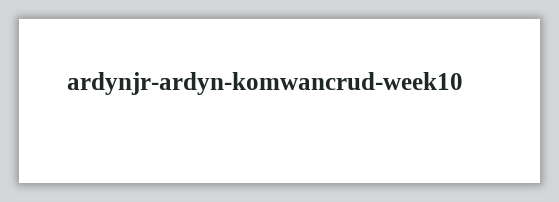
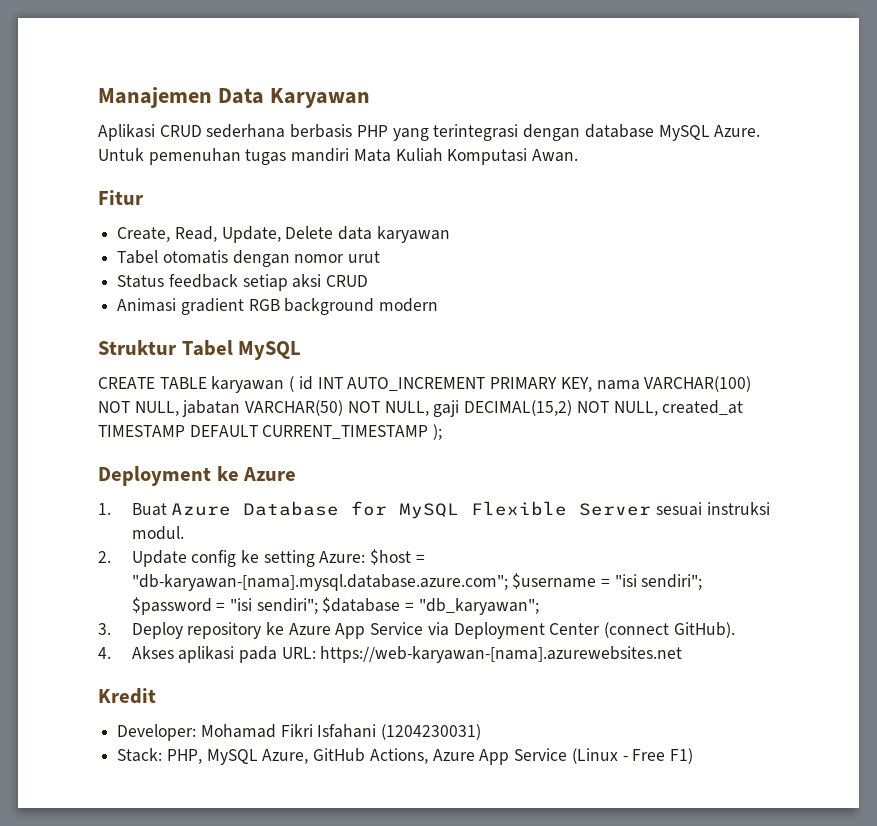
- ardynjr-ardyn-komwancrud-week10
+ Manajemen Data Karyawan
+ Aplikasi CRUD sederhana berbasis PHP yang terintegrasi dengan database MySQL Azure. Untuk pemenuhan tugas mandiri Mata Kuliah Komputasi Awan.
+ Fitur
+ Create, Read, Update, Delete data karyawan
+ Tabel otomatis dengan nomor urut
+ Status feedback setiap aksi CRUD
+ Animasi gradient RGB background modern
+ Struktur Tabel MySQL
+ CREATE TABLE karyawan ( id INT AUTO_INCREMENT PRIMARY KEY, nama VARCHAR(100) NOT NULL, jabatan VARCHAR(50) NOT NULL, gaji DECIMAL(15,2) NOT NULL, created_at TIMESTAMP DEFAULT CURRENT_TIMESTAMP );
+ Deployment ke Azure
+ 1. Buat Azure Database for MySQL Flexible Server sesuai instruksi modul.
+ 2. Update config ke setting Azure: $host = "db-karyawan-[nama].mysql.database.azure.com"; $username = "isi sendiri"; $password = "isi sendiri"; $database = "db_karyawan";
+ 3. Deploy repository ke Azure App Service via Deployment Center (connect GitHub).
+ 4. Akses aplikasi pada URL: https://web-karyawan-[nama].azurewebsites.net
+ Kredit
+ Developer: Mohamad Fikri Isfahani (1204230031)
+ Stack: PHP, MySQL Azure, GitHub Actions, Azure App Service (Linux - Free F1)

